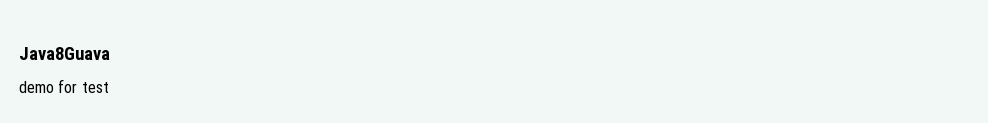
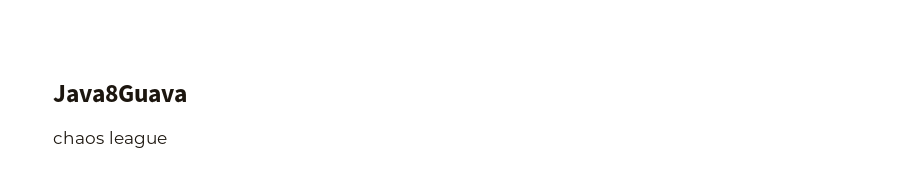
- demo for test
+ chaos league

